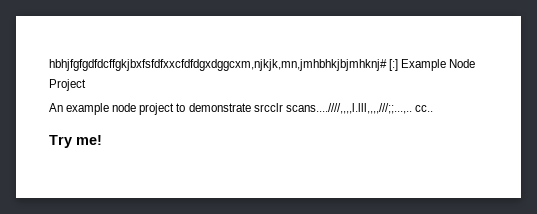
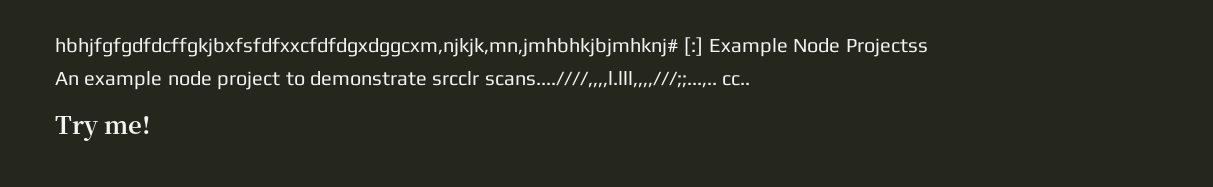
- hbhjfgfgdfdcffgkjbxfsfdfxxcfdfdgxdggcxm,njkjk,mn,jmhbhkjbjmhknj# [:] Example Node Project
+ hbhjfgfgdfdcffgkjbxfsfdfxxcfdfdgxdggcxm,njkjk,mn,jmhbhkjbjmhknj# [:] Example Node Projectss

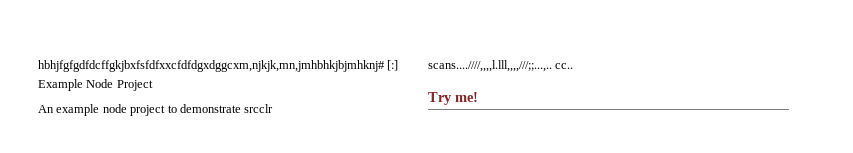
- hbhjfgfgdfdcffgkjbxfsfdfxxcfdfdgxdggcxm,njkjk,mn,jmhbhkjbjmhknj# [:] Example Node Projectss
+ hbhjfgfgdfdcffgkjbxfsfdfxxcfdfdgxdggcxm,njkjk,mn,jmhbhkjbjmhknj# [:] Example Node Project

